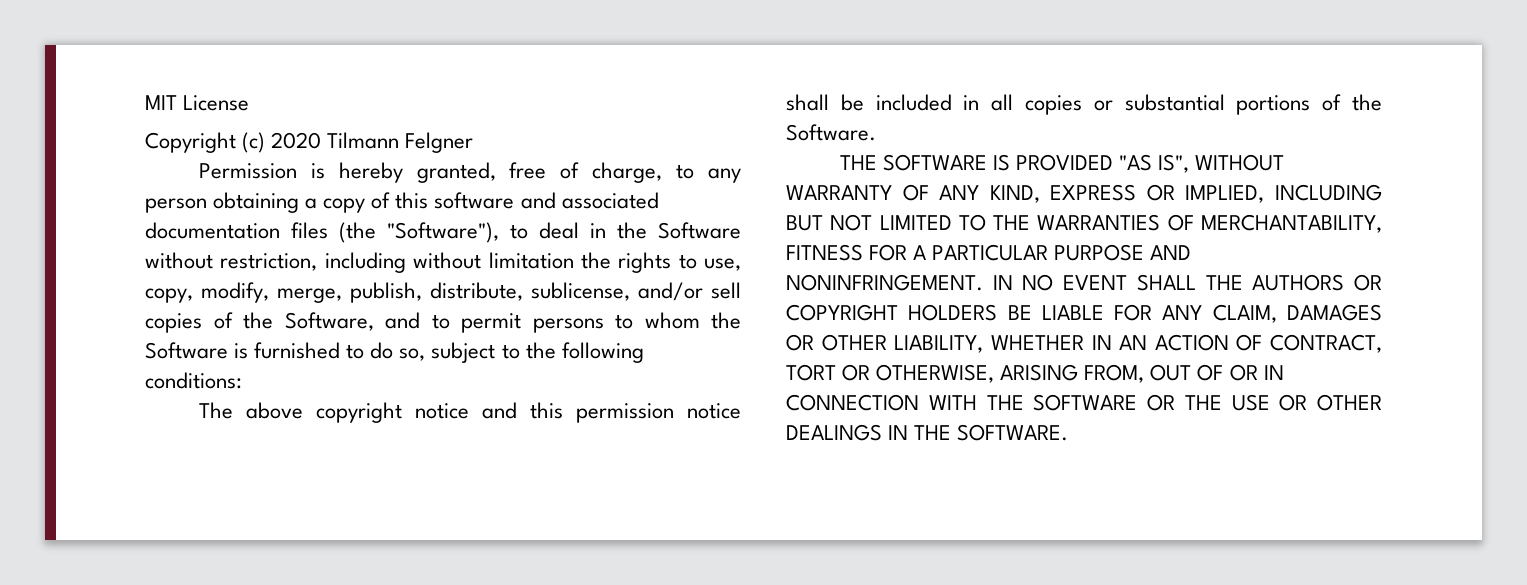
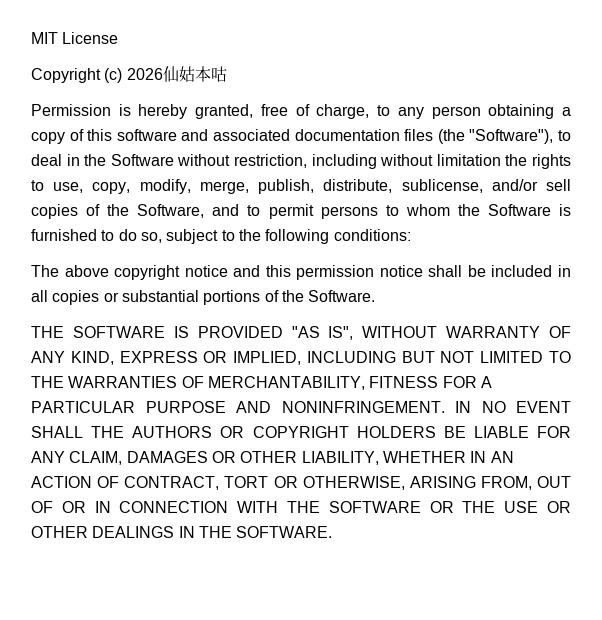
- Copyright (c) 2020 Tilmann Felgner
+ Copyright (c) 2026仙姑本咕

